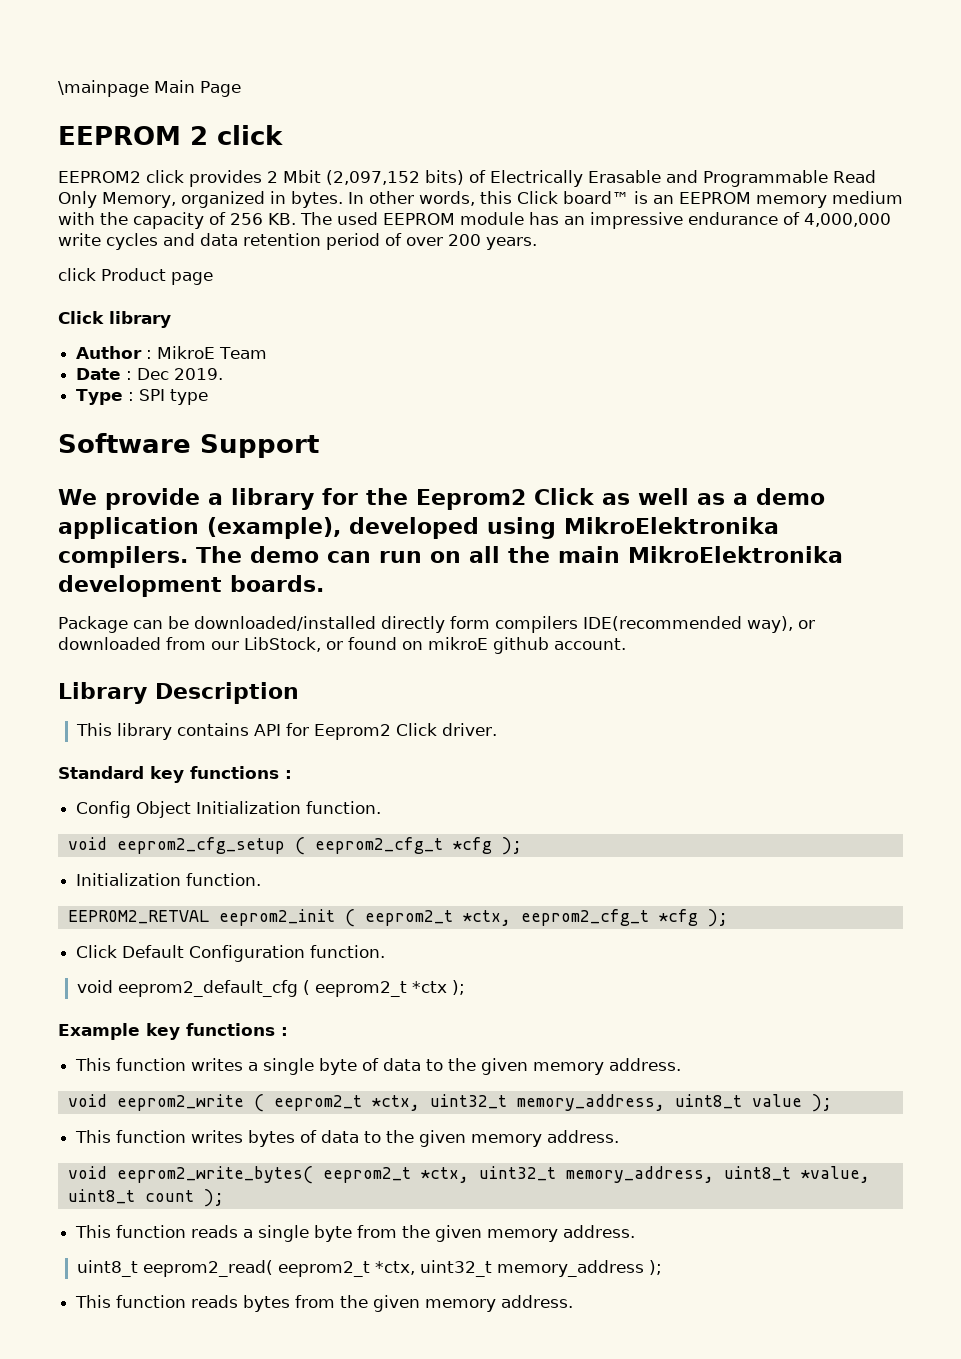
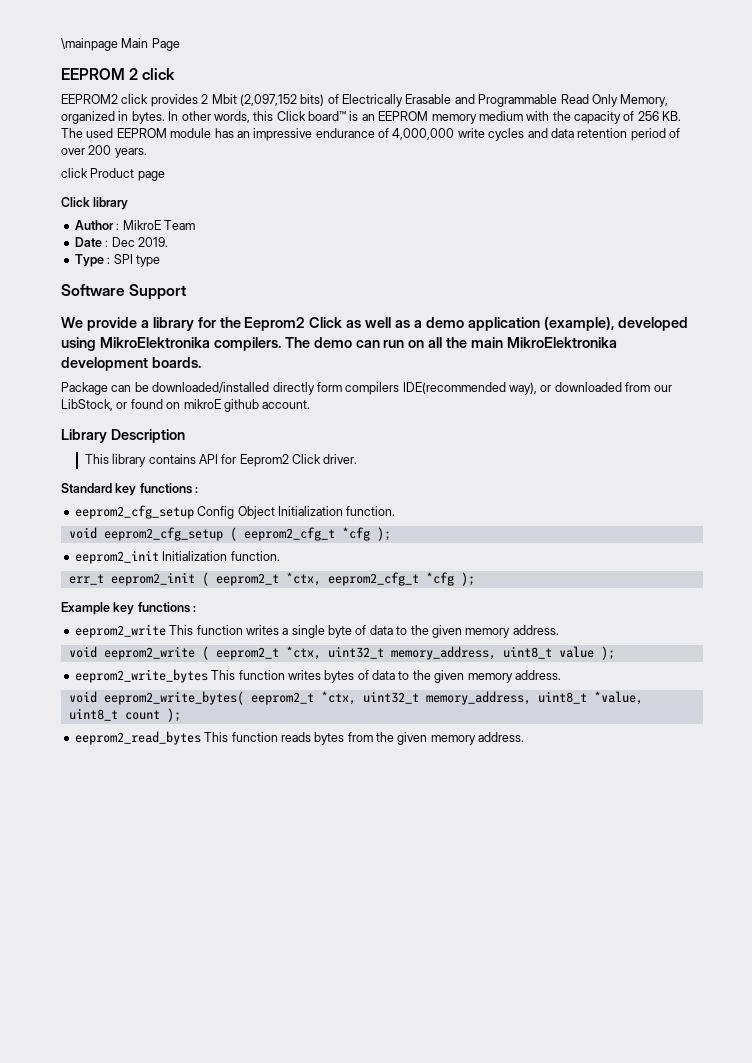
- Config Object Initialization function.
+ eeprom2_cfg_setup Config Object Initialization function.
  void eeprom2_cfg_setup ( eeprom2_cfg_t *cfg );
- Initialization function.
- EEPROM2_RETVAL eeprom2_init ( eeprom2_t *ctx, eeprom2_cfg_t *cfg );
+ eeprom2_init Initialization function.
+ err_t eeprom2_init ( eeprom2_t *ctx, eeprom2_cfg_t *cfg );
- Click Default Configuration function.
- void eeprom2_default_cfg ( eeprom2_t *ctx );
- This function writes a single byte of data to the given memory address.
+ eeprom2_write This function writes a single byte of data to the given memory address.
- This function writes bytes of data to the given memory address.
+ eeprom2_write_bytes This function writes bytes of data to the given memory address.
- This function reads a single byte from the given memory address.
- uint8_t eeprom2_read( eeprom2_t *ctx, uint32_t memory_address );
- This function reads bytes from the given memory address.
+ eeprom2_read_bytes This function reads bytes from the given memory address.

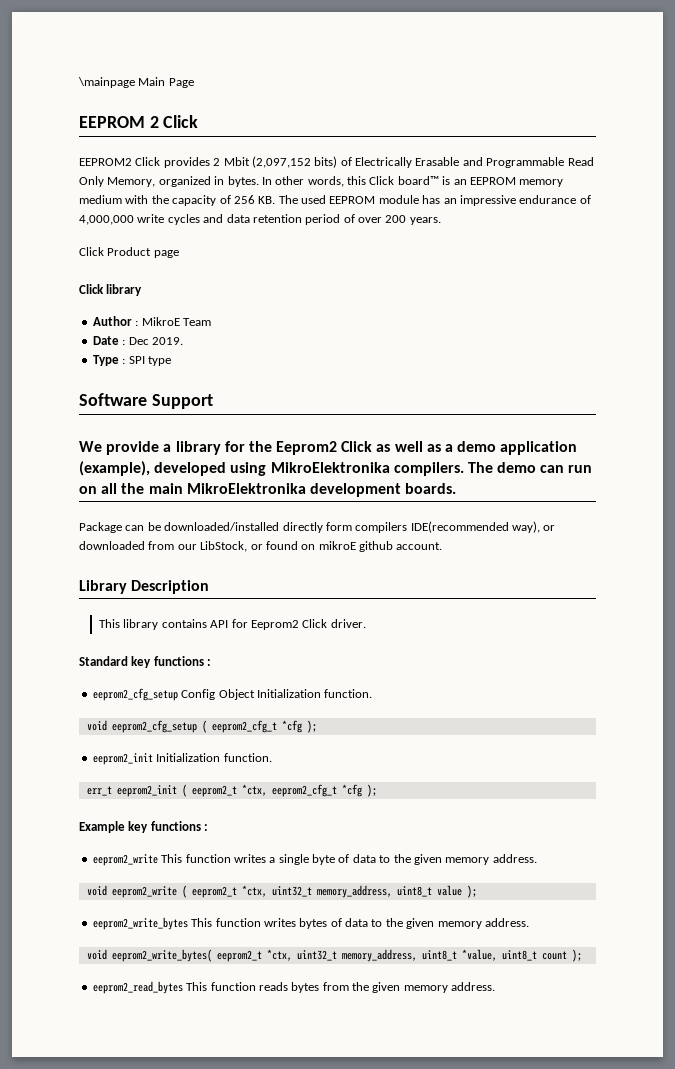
- EEPROM 2 click
+ EEPROM 2 Click
- EEPROM2 click provides 2 Mbit (2,097,152 bits) of Electrically Erasable and Programmable Read Only Memory, organized in bytes.
+ EEPROM2 Click provides 2 Mbit (2,097,152 bits) of Electrically Erasable and Programmable Read Only Memory, organized in bytes.
- click Product page
+ Click Product page

